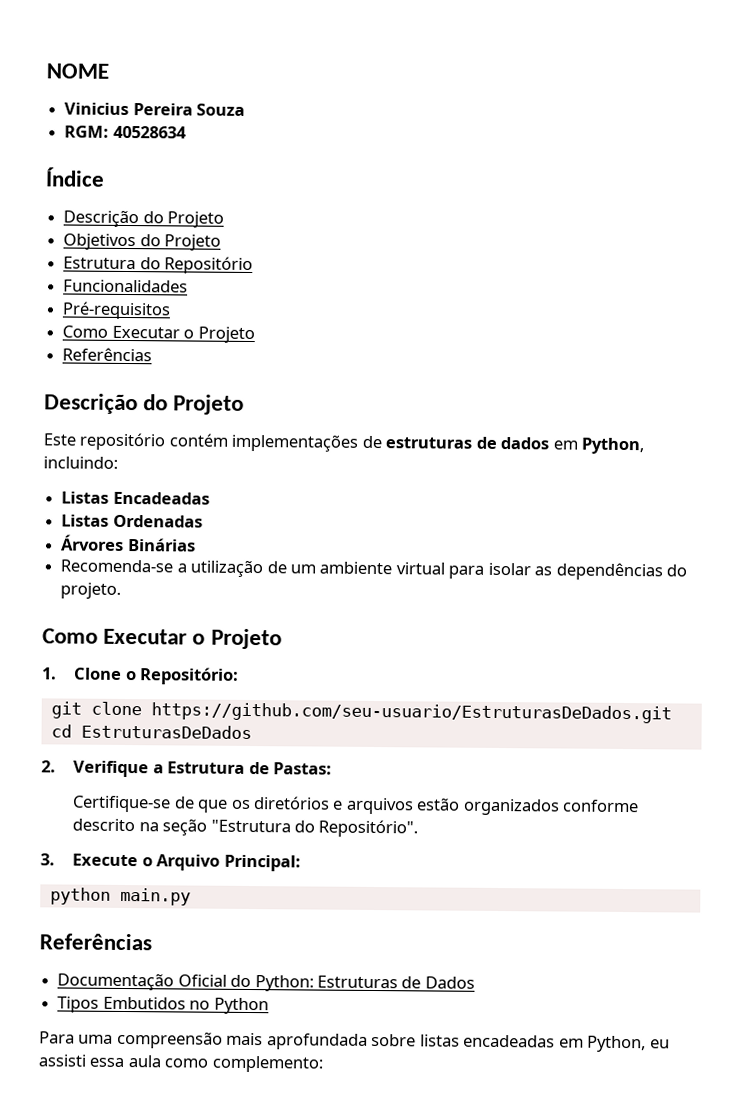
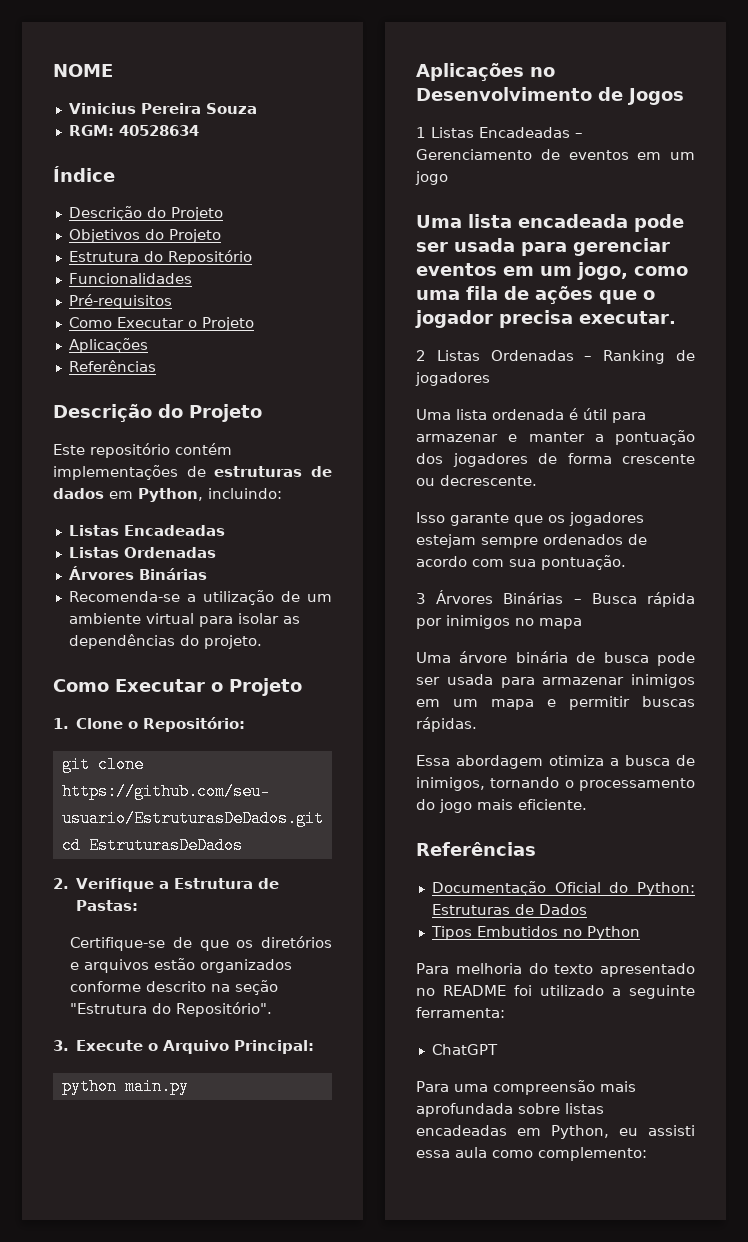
  Pré-requisitos
  Como Executar o Projeto
+ Aplicações
+ Aplicações no Desenvolvimento de Jogos
+ 1 Listas Encadeadas – Gerenciamento de eventos em um jogo
+ Uma lista encadeada pode ser usada para gerenciar eventos em um jogo, como uma fila de ações que o jogador precisa executar.
+ 2 Listas Ordenadas – Ranking de jogadores
+ Uma lista ordenada é útil para armazenar e manter a pontuação dos jogadores de forma crescente ou decrescente.
+ Isso garante que os jogadores estejam sempre ordenados de acordo com sua pontuação.
+ 3 Árvores Binárias – Busca rápida por inimigos no mapa
+ Uma árvore binária de busca pode ser usada para armazenar inimigos em um mapa e permitir buscas rápidas.
+ Essa abordagem otimiza a busca de inimigos, tornando o processamento do jogo mais eficiente.
+ Para melhoria do texto apresentado no README foi utilizado a seguinte ferramenta:
+ ChatGPT

